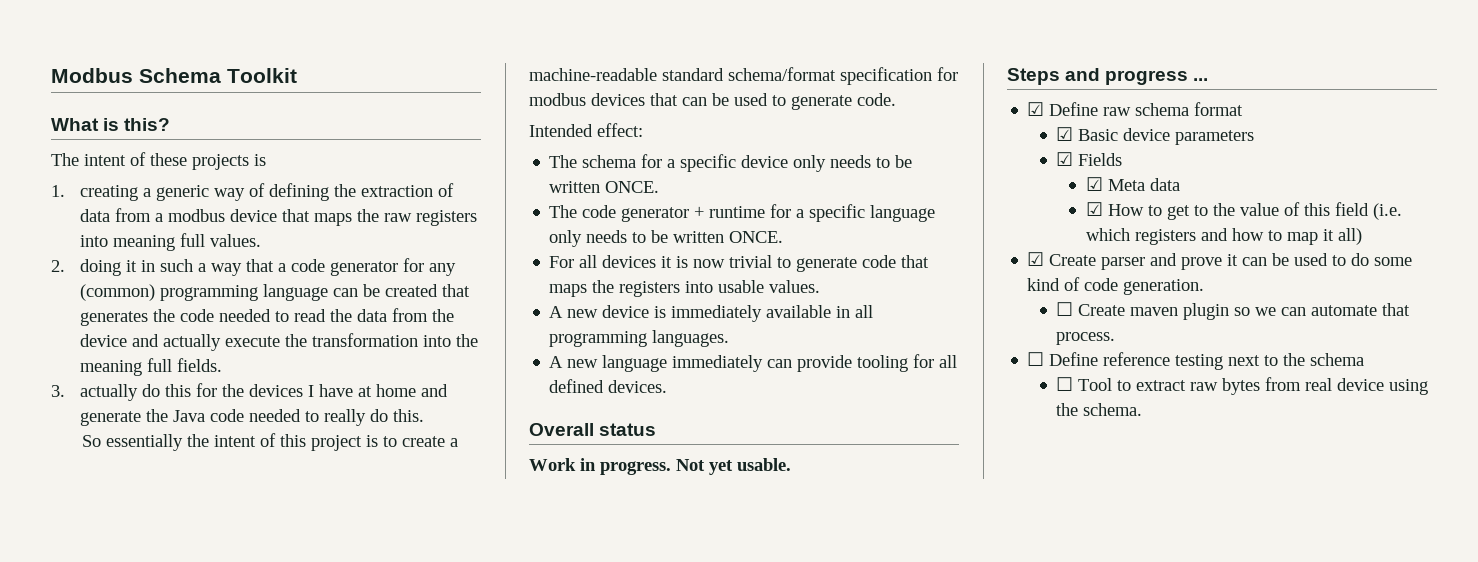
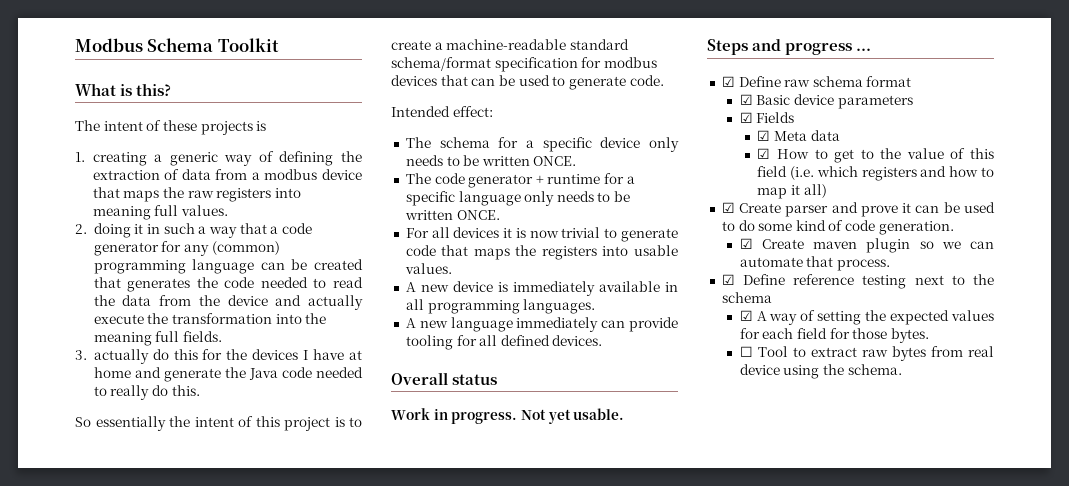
- ☐ Create maven plugin so we can automate that process.
+ ☑ Create maven plugin so we can automate that process.
- ☐ Define reference testing next to the schema
+ ☑ Define reference testing next to the schema
+ ☑ A way of setting the expected values for each field for those bytes.

